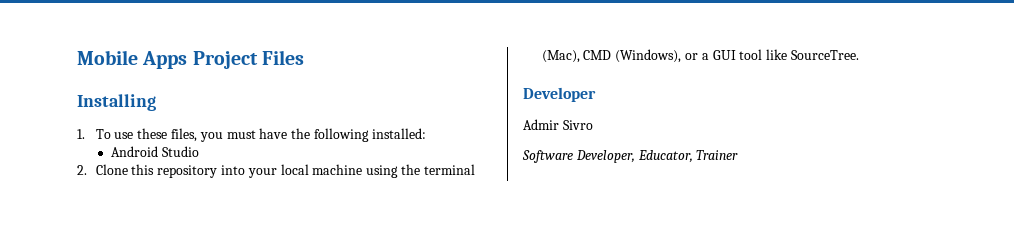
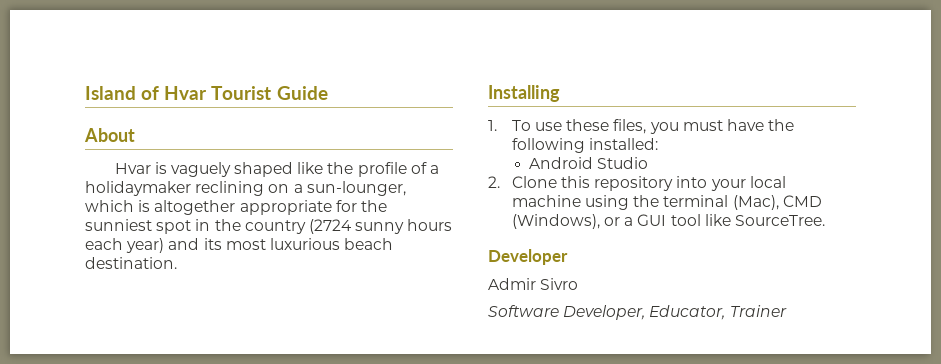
- Mobile Apps Project Files
+ Island of Hvar Tourist Guide
+ About
+ Hvar is vaguely shaped like the profile of a holidaymaker reclining on a sun-lounger, which is altogether appropriate for the sunniest spot in the country (2724 sunny hours each year) and its most luxurious beach destination.

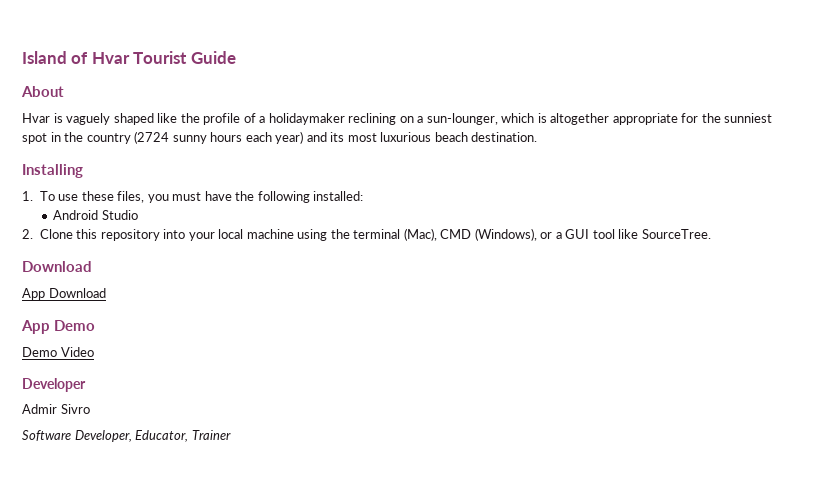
  2. Clone this repository into your local machine using the terminal (Mac), CMD (Windows), or a GUI tool like SourceTree.
+ Download
+ App Download
+ App Demo
+ Demo Video

